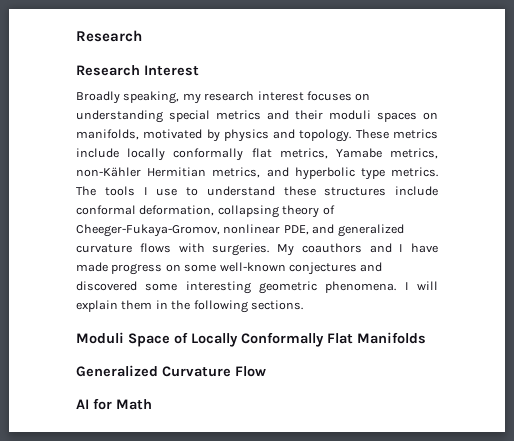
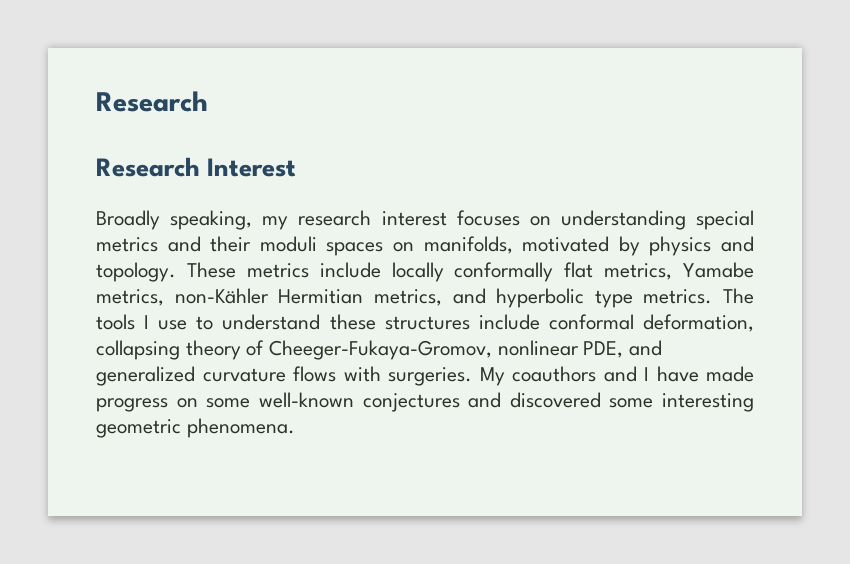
- I will explain them in the following sections.
- Moduli Space of Locally Conformally Flat Manifolds
- Generalized Curvature Flow
- AI for Math

